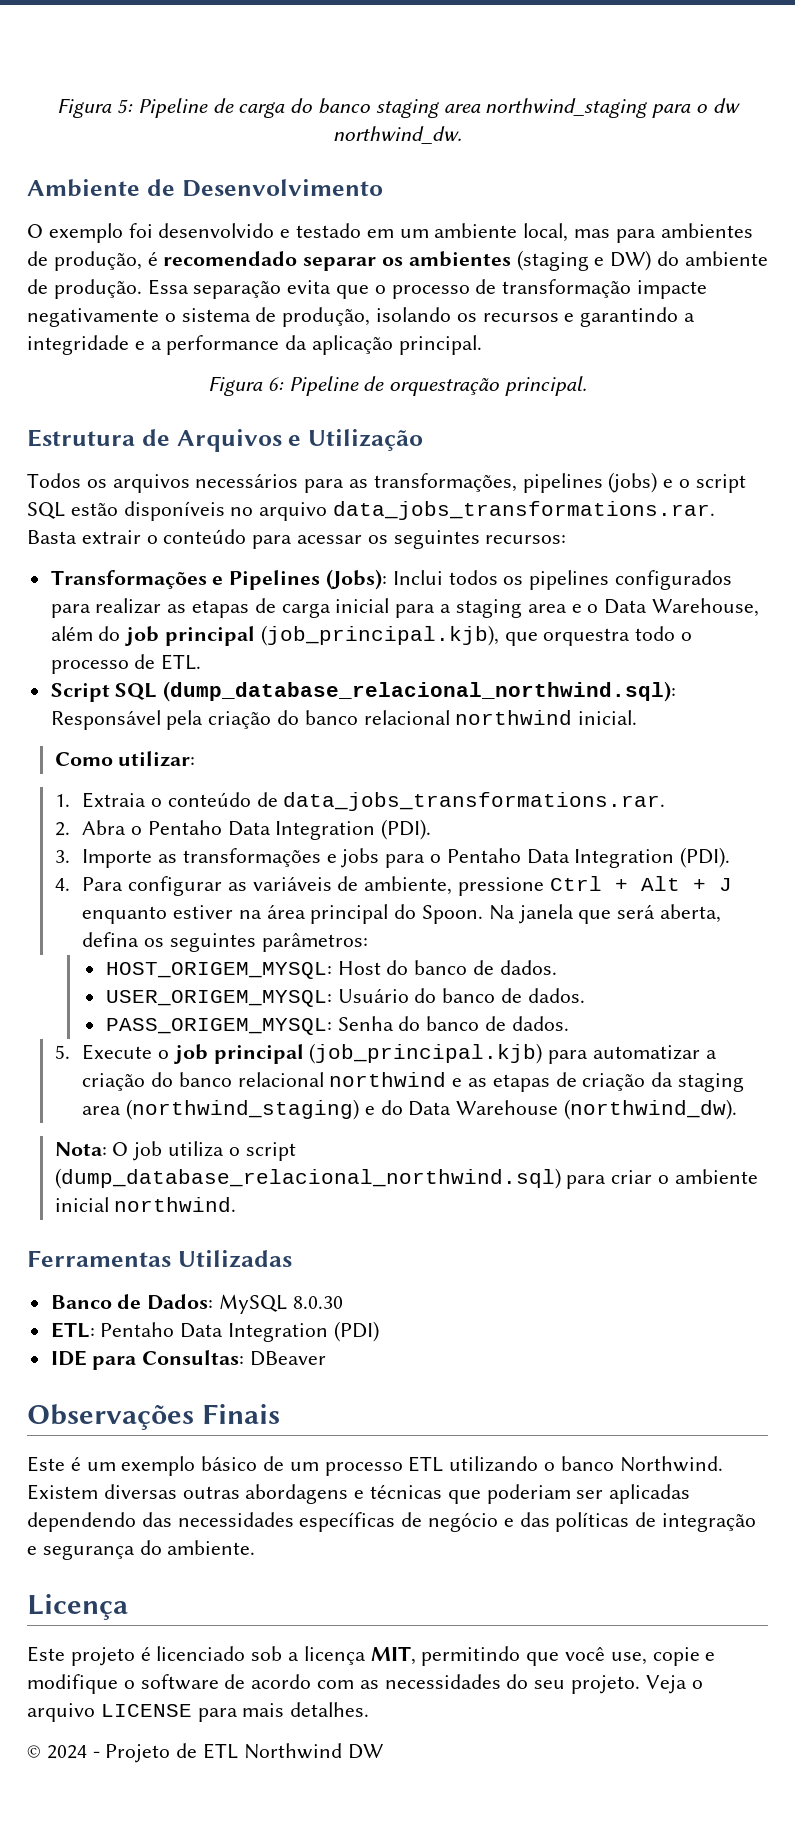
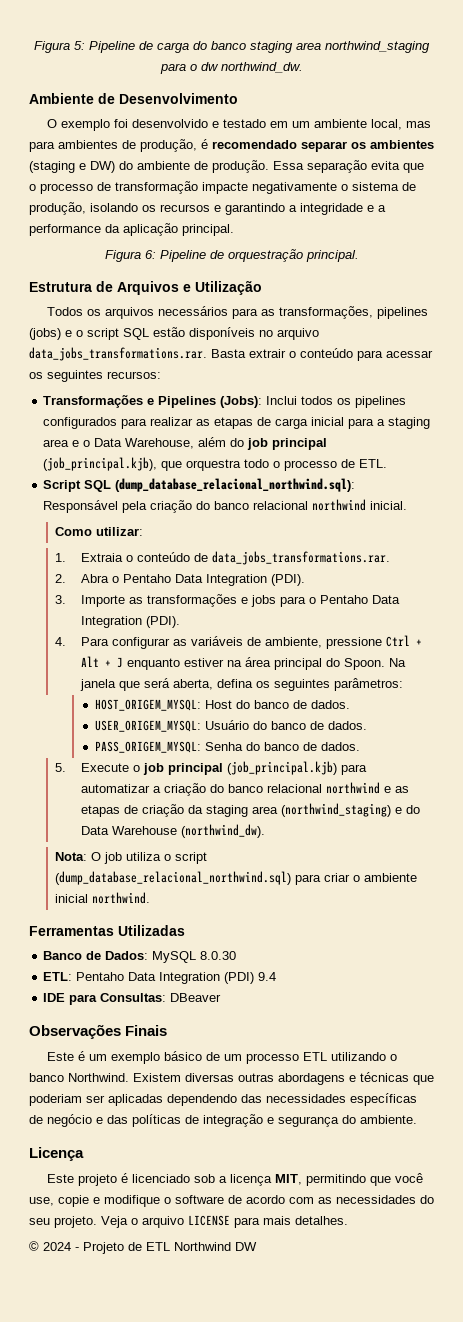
- ETL: Pentaho Data Integration (PDI)
+ ETL: Pentaho Data Integration (PDI) 9.4

